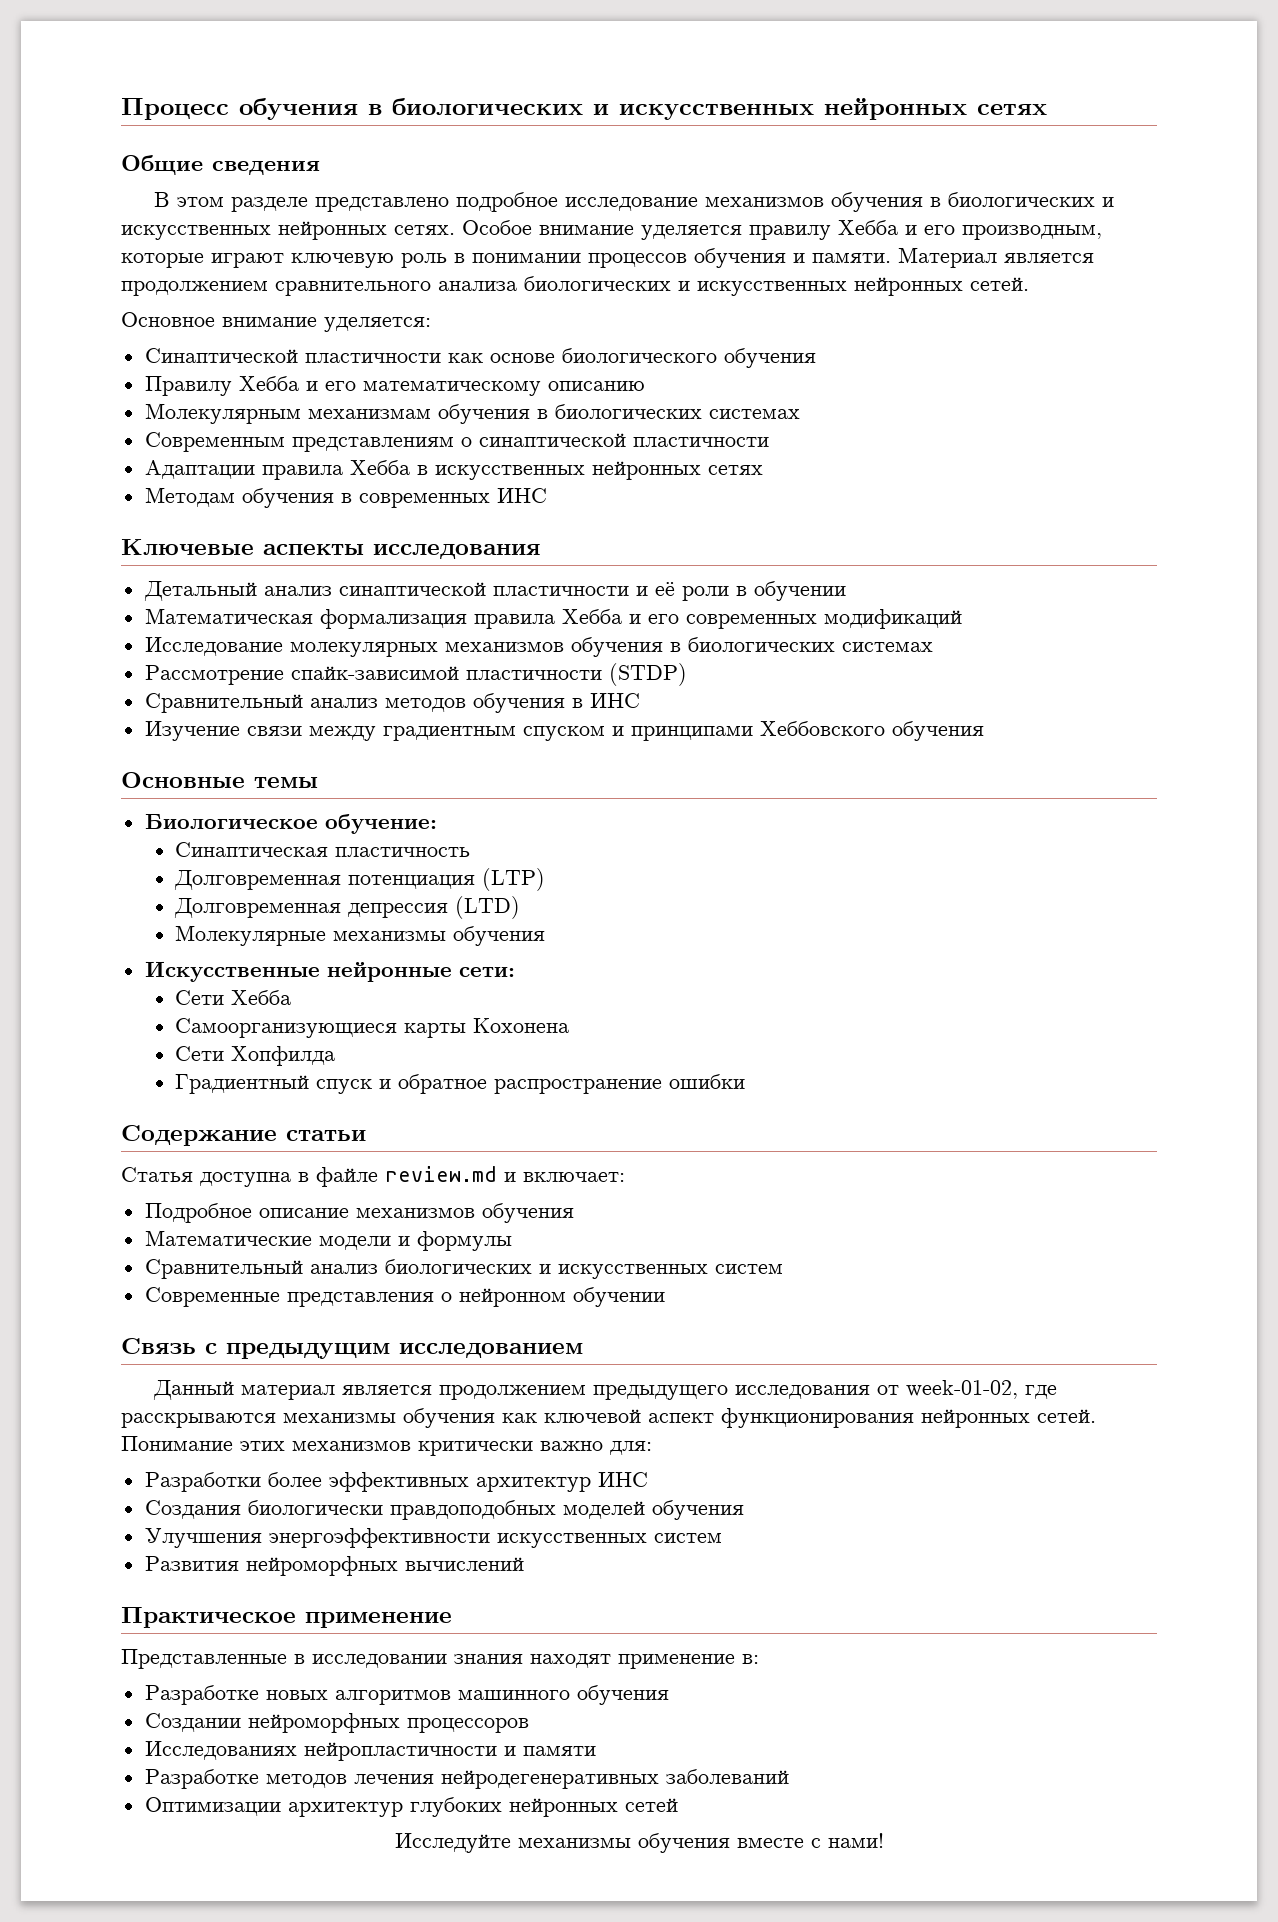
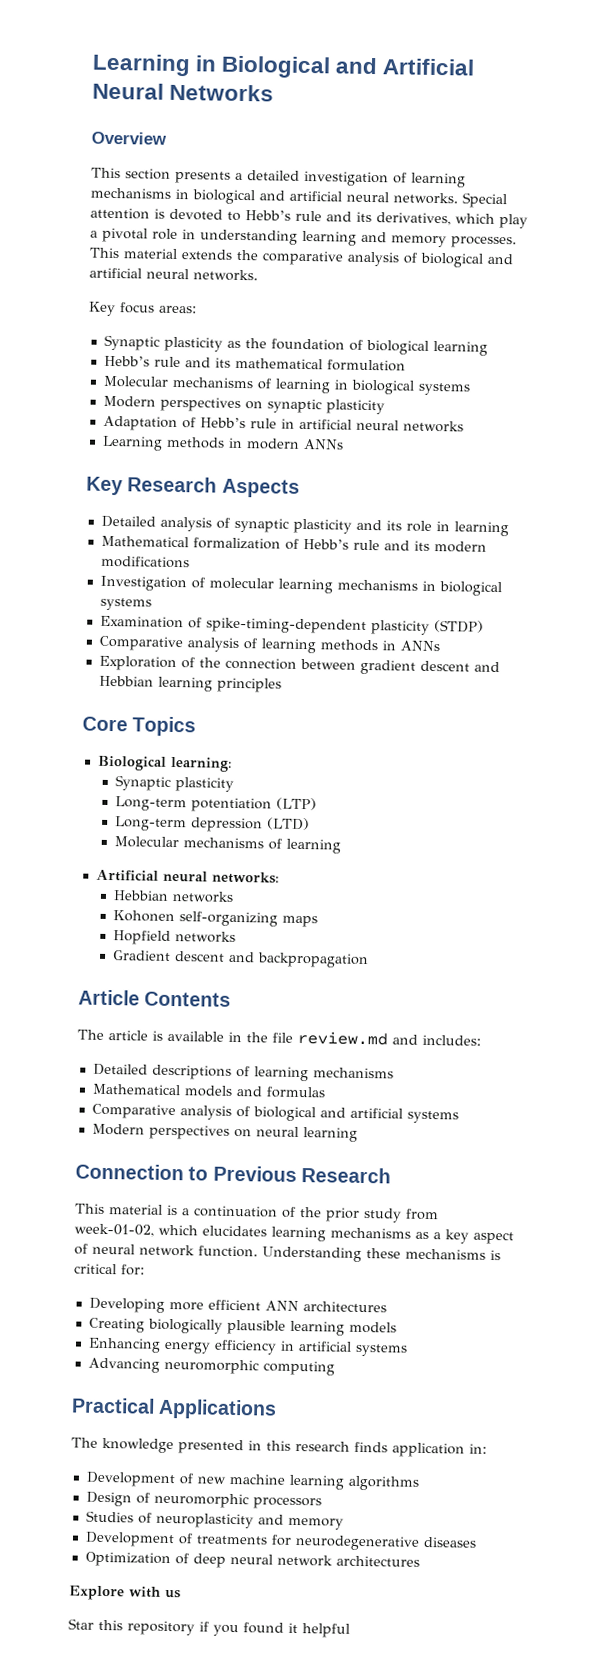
- Процесс обучения в биологических и искусственных нейронных сетях
- Общие сведения
- В этом разделе представлено подробное исследование механизмов обучения в биологических и искусственных нейронных сетях. Особое внимание уделяется правилу Хебба и его производным, которые играют ключевую роль в понимании процессов обучения и памяти. Материал является продолжением сравнительного анализа биологических и искусственных нейронных сетей.
- Основное внимание уделяется:
- Синаптической пластичности как основе биологического обучения
- Правилу Хебба и его математическому описанию
- Молекулярным механизмам обучения в биологических системах
- Современным представлениям о синаптической пластичности
- Адаптации правила Хебба в искусственных нейронных сетях
- Методам обучения в современных ИНС
- Ключевые аспекты исследования
- Детальный анализ синаптической пластичности и её роли в обучении
- Математическая формализация правила Хебба и его современных модификаций
- Исследование молекулярных механизмов обучения в биологических системах
- Рассмотрение спайк-зависимой пластичности (STDP)
- Сравнительный анализ методов обучения в ИНС
- Изучение связи между градиентным спуском и принципами Хеббовского обучения
- Основные темы
- Биологическое обучение:
- Синаптическая пластичность
- Долговременная потенциация (LTP)
+ Learning in Biological and Artificial Neural Networks
+ Overview
+ This section presents a detailed investigation of learning mechanisms in biological and artificial neural networks. Special attention is devoted to Hebb’s rule and its derivatives, which play a pivotal role in understanding learning and memory processes. This material extends the comparative analysis of biological and artificial neural networks.
+ Key focus areas:
+ Synaptic plasticity as the foundation of biological learning
+ Hebb’s rule and its mathematical formulation
+ Molecular mechanisms of learning in biological systems
+ Modern perspectives on synaptic plasticity
+ Adaptation of Hebb’s rule in artificial neural networks
+ Learning methods in modern ANNs
+ Key Research Aspects
+ Detailed analysis of synaptic plasticity and its role in learning
+ Mathematical formalization of Hebb’s rule and its modern modifications
+ Investigation of molecular learning mechanisms in biological systems
+ Examination of spike-timing-dependent plasticity (STDP)
+ Comparative analysis of learning methods in ANNs
+ Exploration of the connection between gradient descent and Hebbian learning principles
+ Core Topics
+ Biological learning:
+ Synaptic plasticity
+ Long-term potentiation (LTP)
- Долговременная депрессия (LTD)
- Молекулярные механизмы обучения
- Искусственные нейронные сети:
- Сети Хебба
- Самоорганизующиеся карты Кохонена
- Сети Хопфилда
- Градиентный спуск и обратное распространение ошибки
- Содержание статьи
- Статья доступна в файле review.md и включает:
- Подробное описание механизмов обучения
- Математические модели и формулы
- Сравнительный анализ биологических и искусственных систем
- Современные представления о нейронном обучении
- Связь с предыдущим исследованием
- Данный материал является продолжением предыдущего исследования от week-01-02, где расскрываются механизмы обучения как ключевой аспект функционирования нейронных сетей. Понимание этих механизмов критически важно для:
- Разработки более эффективных архитектур ИНС
- Создания биологически правдоподобных моделей обучения
- Улучшения энергоэффективности искусственных систем
- Развития нейроморфных вычислений
- Практическое применение
- Представленные в исследовании знания находят применение в:
- Разработке новых алгоритмов машинного обучения
- Создании нейроморфных процессоров
- Исследованиях нейропластичности и памяти
- Разработке методов лечения нейродегенеративных заболеваний
- Оптимизации архитектур глубоких нейронных сетей
- Исследуйте механизмы обучения вместе с нами!
+ Long-term depression (LTD)
+ Molecular mechanisms of learning
+ Artificial neural networks:
+ Hebbian networks
+ Kohonen self-organizing maps
+ Hopfield networks
+ Gradient descent and backpropagation
+ Article Contents
+ The article is available in the file review.md and includes:
+ Detailed descriptions of learning mechanisms
+ Mathematical models and formulas
+ Comparative analysis of biological and artificial systems
+ Modern perspectives on neural learning
+ Connection to Previous Research
+ This material is a continuation of the prior study from week-01-02, which elucidates learning mechanisms as a key aspect of neural network function. Understanding these mechanisms is critical for:
+ Developing more efficient ANN architectures
+ Creating biologically plausible learning models
+ Enhancing energy efficiency in artificial systems
+ Advancing neuromorphic computing
+ Practical Applications
+ The knowledge presented in this research finds application in:
+ Development of new machine learning algorithms
+ Design of neuromorphic processors
+ Studies of neuroplasticity and memory
+ Development of treatments for neurodegenerative diseases
+ Optimization of deep neural network architectures
+ Explore with us
+ Star this repository if you found it helpful

